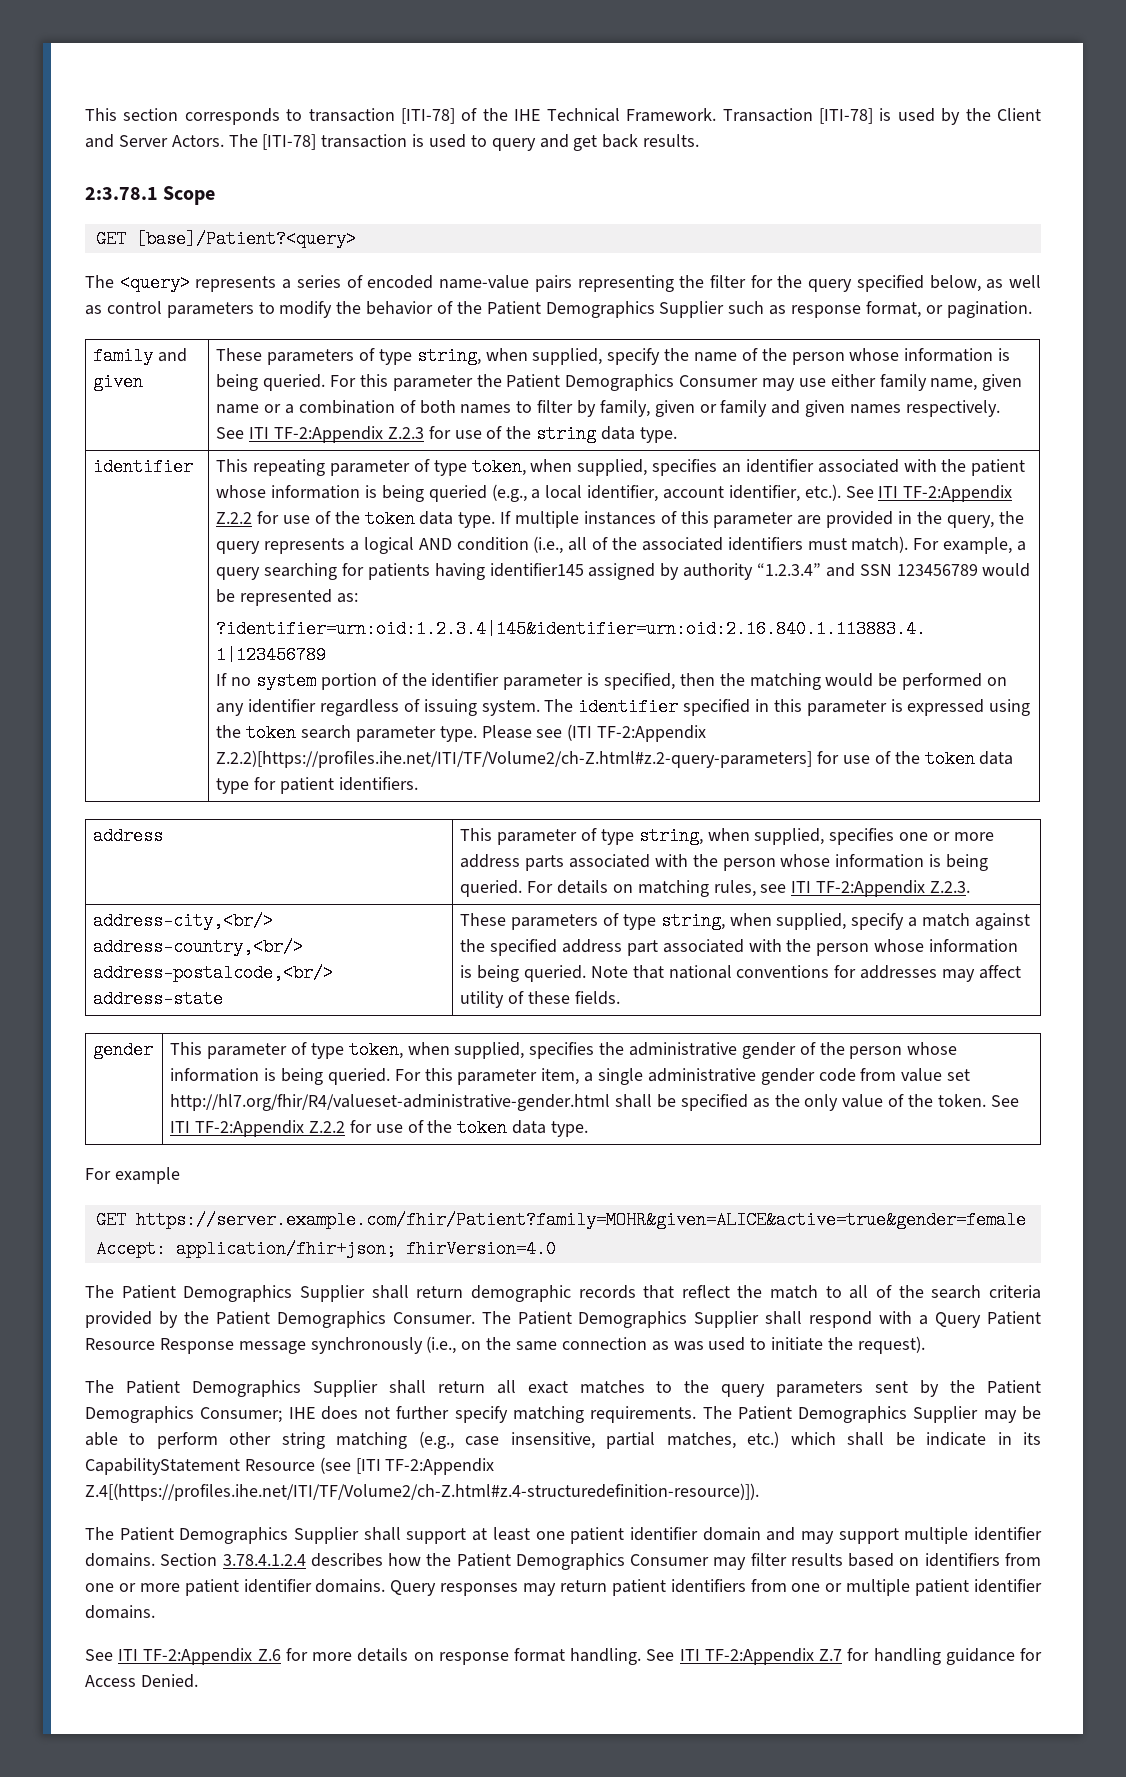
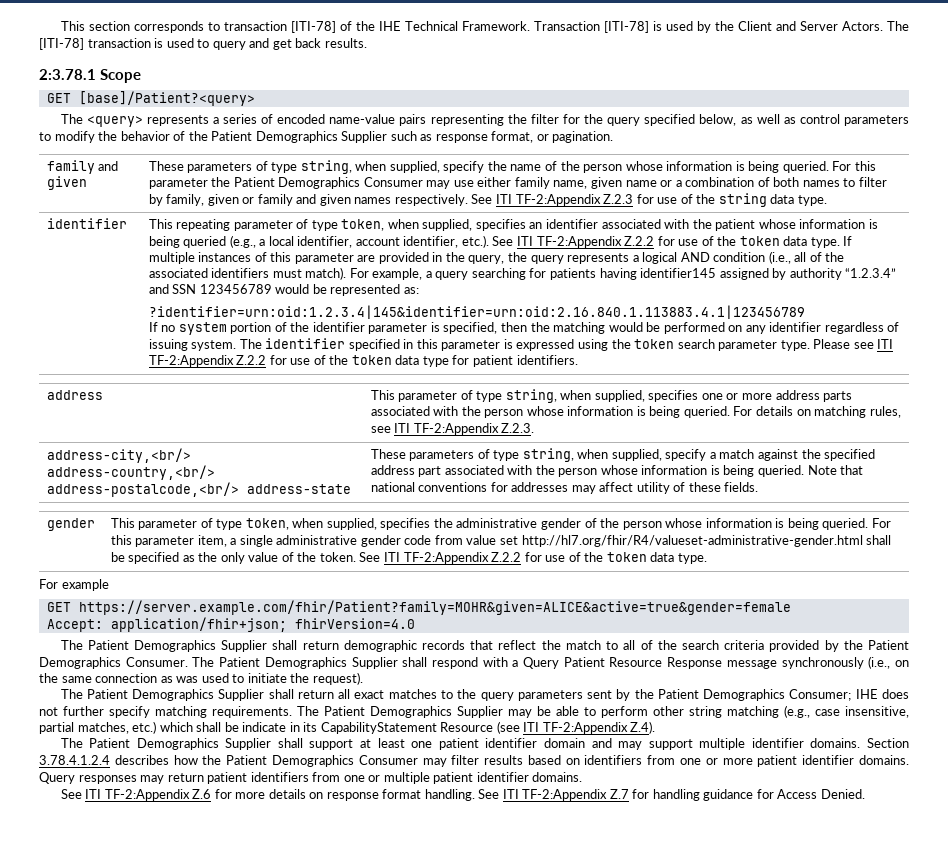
- Please see (ITI TF-2:Appendix Z.2.2)[https://profiles.ihe.net/ITI/TF/Volume2/ch-Z.html#z.2-query-parameters] for use of the token data type for patient identifiers.
+ Please see ITI TF-2:Appendix Z.2.2 for use of the token data type for patient identifiers.
- The Patient Demographics Supplier may be able to perform other string matching (e.g., case insensitive, partial matches, etc.) which shall be indicate in its CapabilityStatement Resource (see [ITI TF-2:Appendix Z.4[(https://profiles.ihe.net/ITI/TF/Volume2/ch-Z.html#z.4-structuredefinition-resource)]).
+ The Patient Demographics Supplier may be able to perform other string matching (e.g., case insensitive, partial matches, etc.) which shall be indicate in its CapabilityStatement Resource (see ITI TF-2:Appendix Z.4).

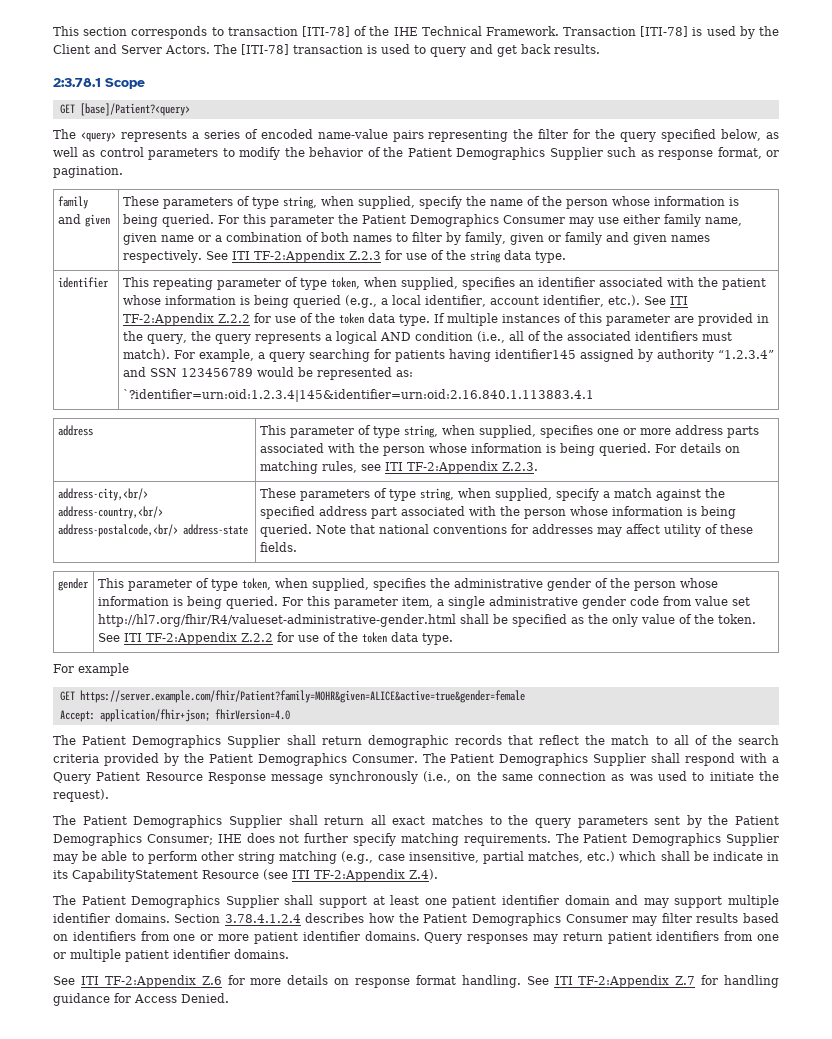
- ?identifier=urn:oid:1.2.3.4|145&identifier=urn:oid:2.16.840.1.113883.4.1|123456789
- If no system portion of the identifier parameter is specified, then the matching would be performed on any identifier regardless of issuing system. The identifier specified in this parameter is expressed using the token search parameter type. Please see ITI TF-2:Appendix Z.2.2 for use of the token data type for patient identifiers.
+ `?identifier=urn:oid:1.2.3.4|145&identifier=urn:oid:2.16.840.1.113883.4.1

